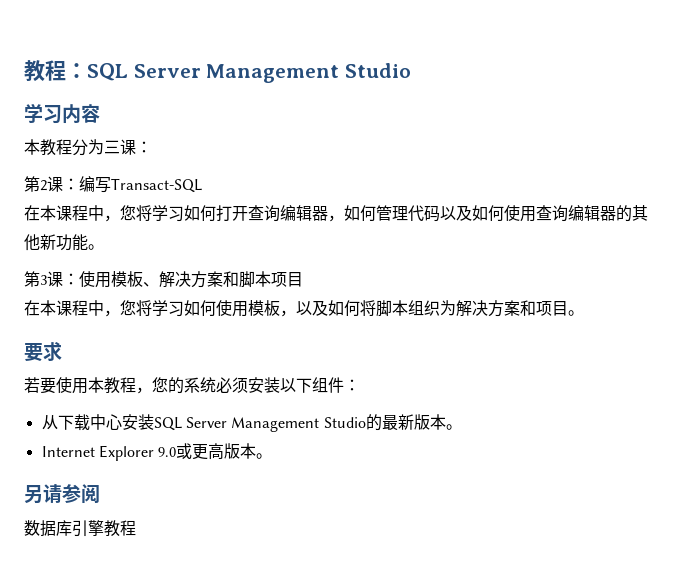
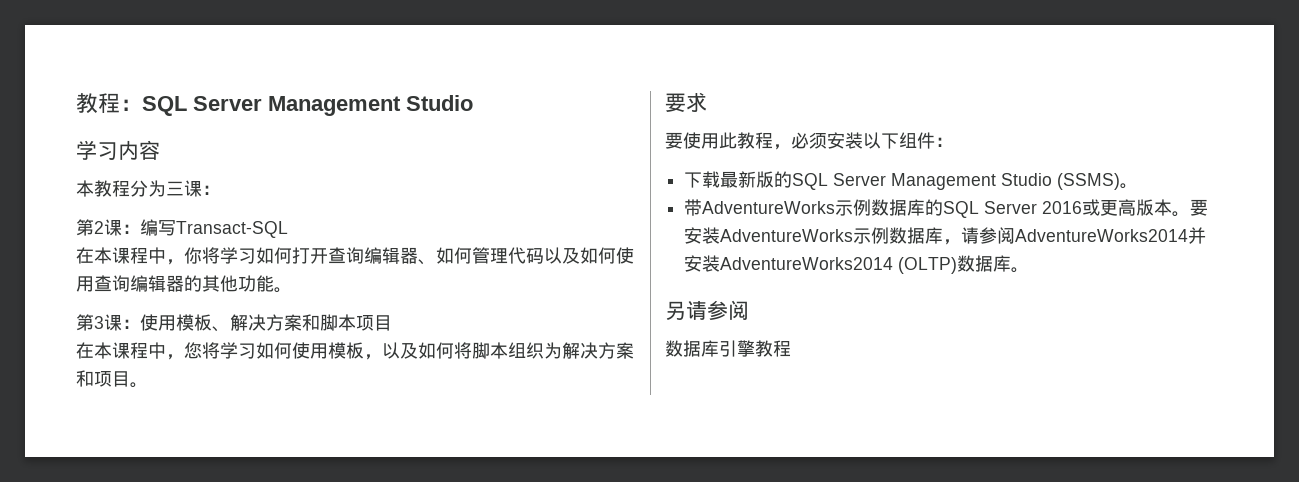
- 在本课程中，您将学习如何打开查询编辑器，如何管理代码以及如何使用查询编辑器的其他新功能。
+ 在本课程中，你将学习如何打开查询编辑器、如何管理代码以及如何使用查询编辑器的其他功能。
- 若要使用本教程，您的系统必须安装以下组件：
+ 要使用此教程，必须安装以下组件：
- 从下载中心安装SQL Server Management Studio的最新版本。
- Internet Explorer 9.0或更高版本。
+ 下载最新版的SQL Server Management Studio (SSMS)。
+ 带AdventureWorks示例数据库的SQL Server 2016或更高版本。要安装AdventureWorks示例数据库，请参阅AdventureWorks2014并安装AdventureWorks2014 (OLTP)数据库。

